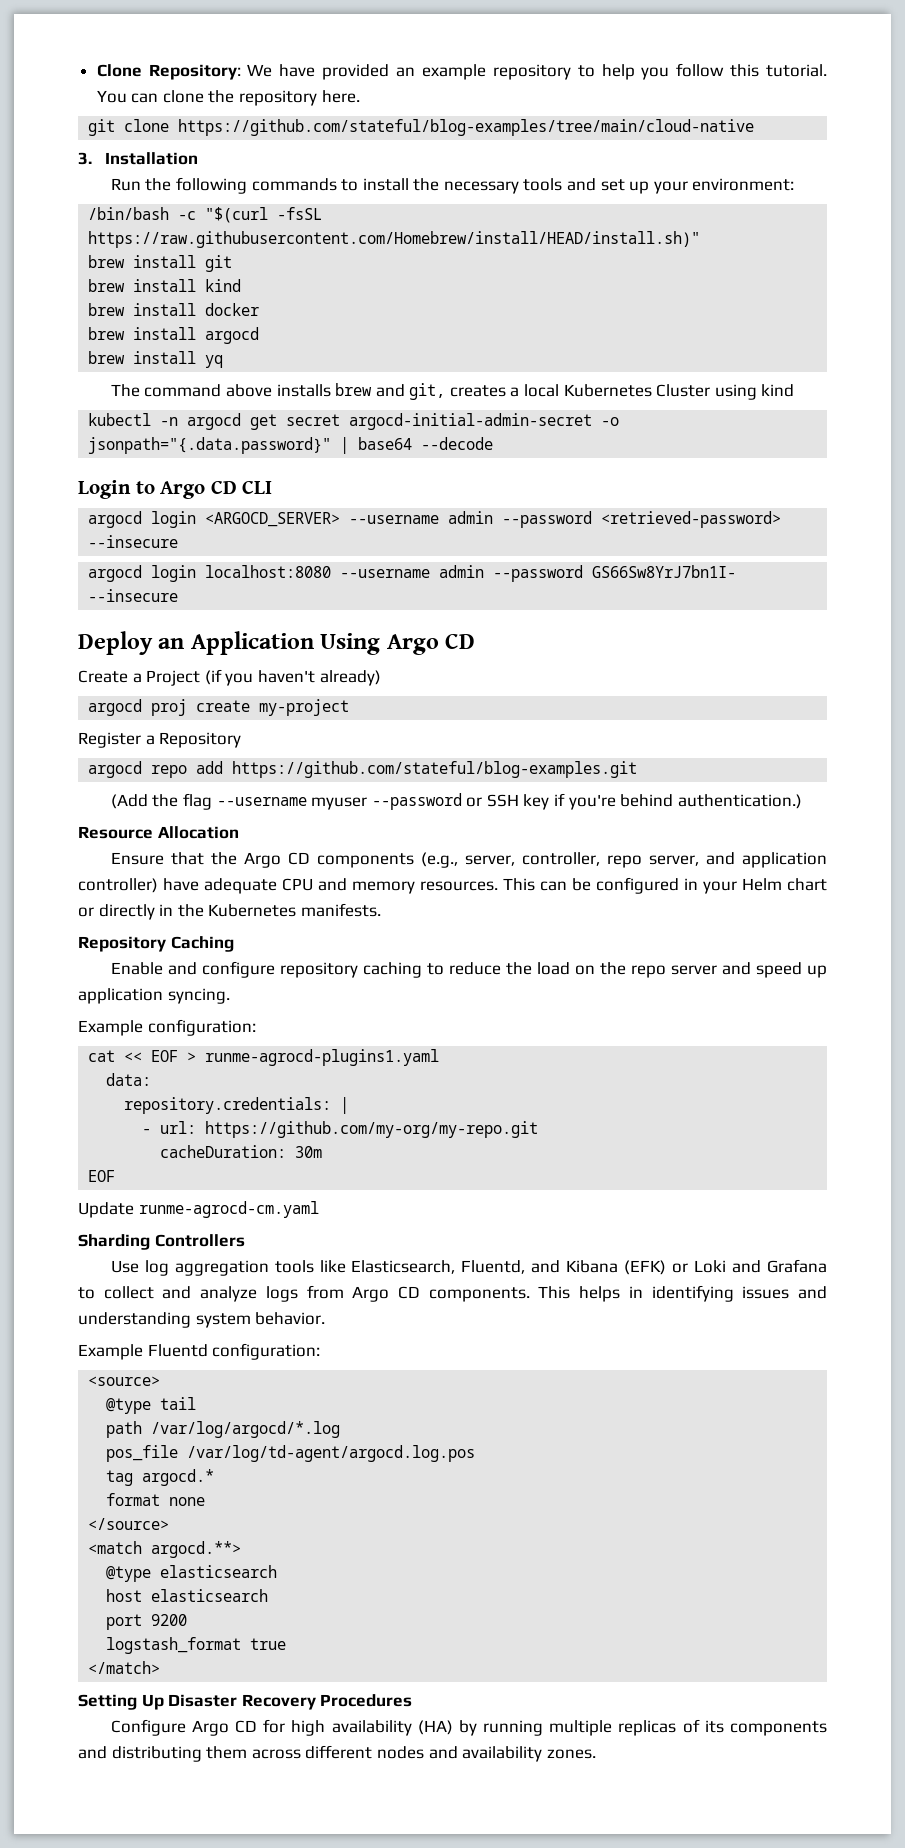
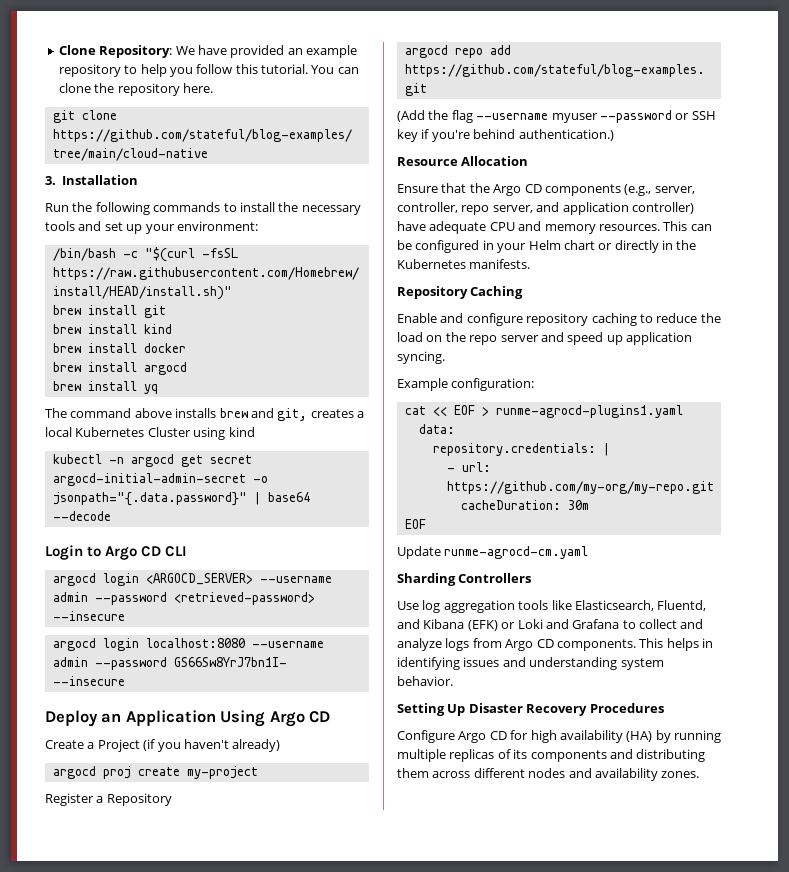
- Example Fluentd configuration:
- <source>
- @type tail
- path /var/log/argocd/*.log
- pos_file /var/log/td-agent/argocd.log.pos
- tag argocd.*
- format none
- </source>
- <match argocd.**>
- @type elasticsearch
- host elasticsearch
- port 9200
- logstash_format true
- </match>

